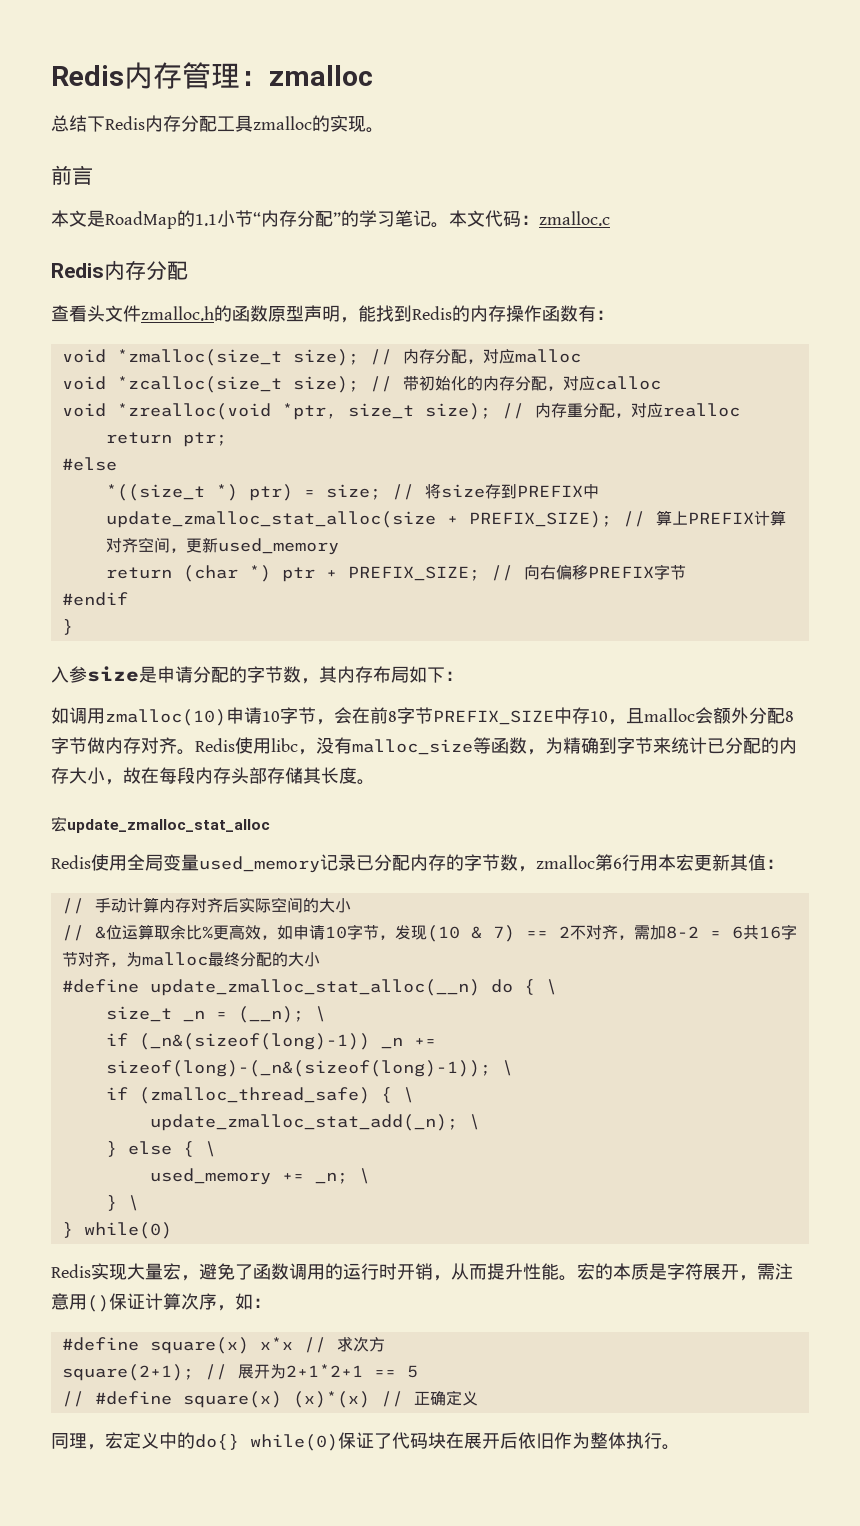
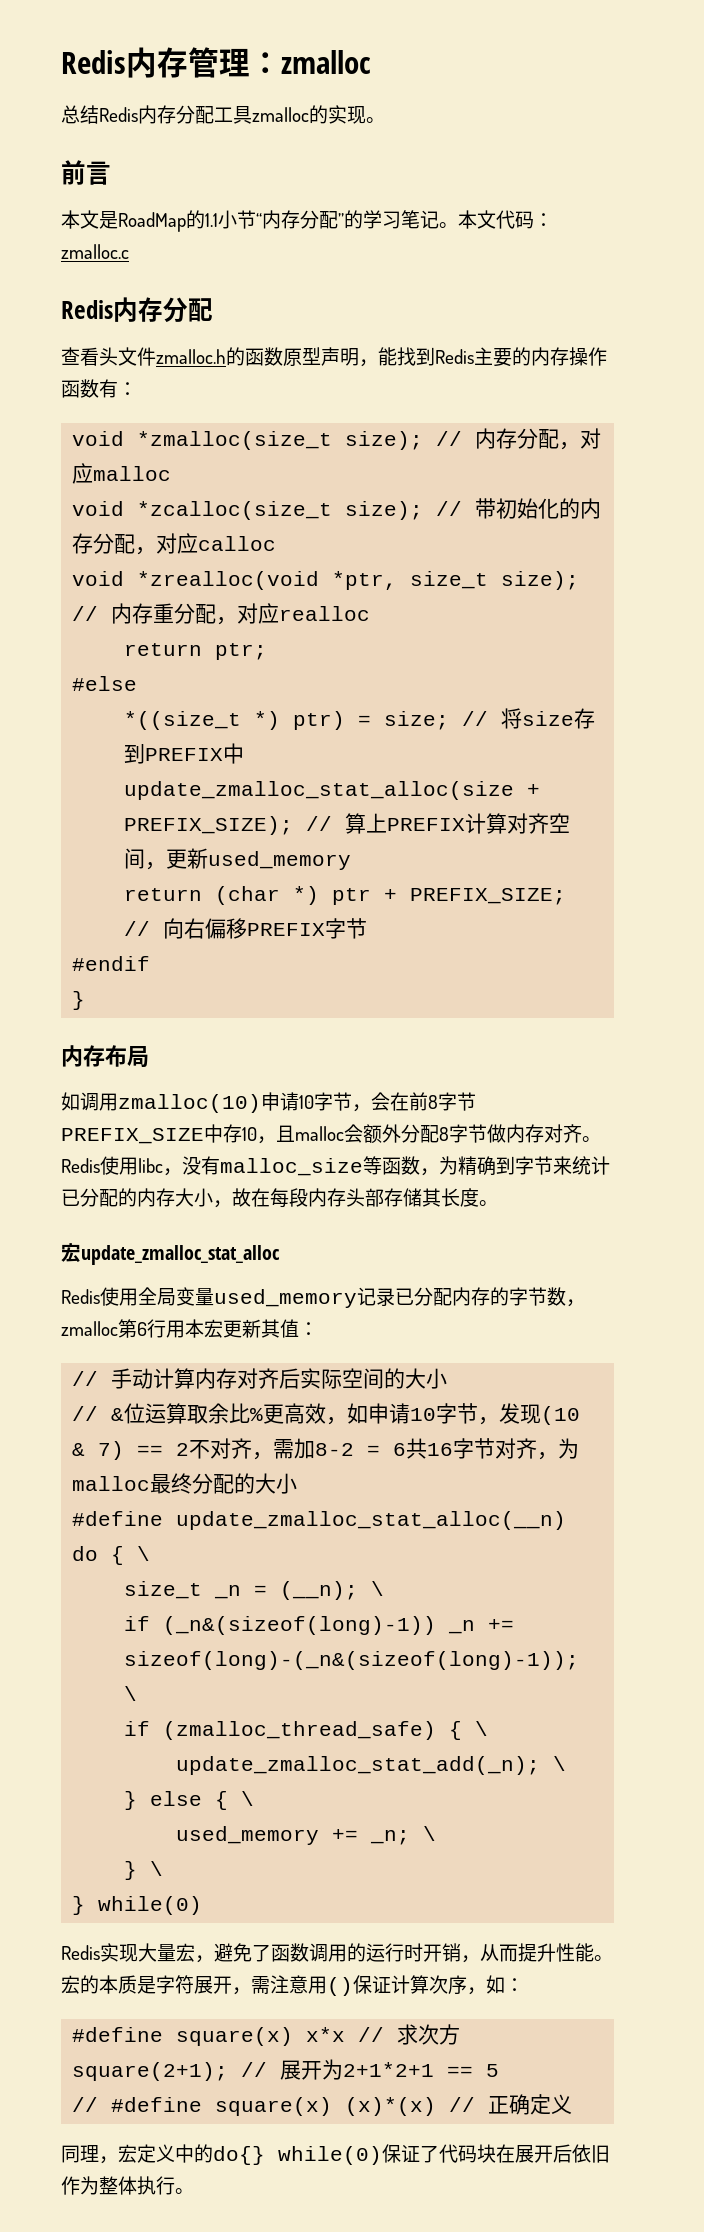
- 总结下Redis内存分配工具zmalloc的实现。
+ 总结Redis内存分配工具zmalloc的实现。
- 查看头文件zmalloc.h的函数原型声明，能找到Redis的内存操作函数有：
+ 查看头文件zmalloc.h的函数原型声明，能找到Redis主要的内存操作函数有：
- 入参size是申请分配的字节数，其内存布局如下：
+ 内存布局

